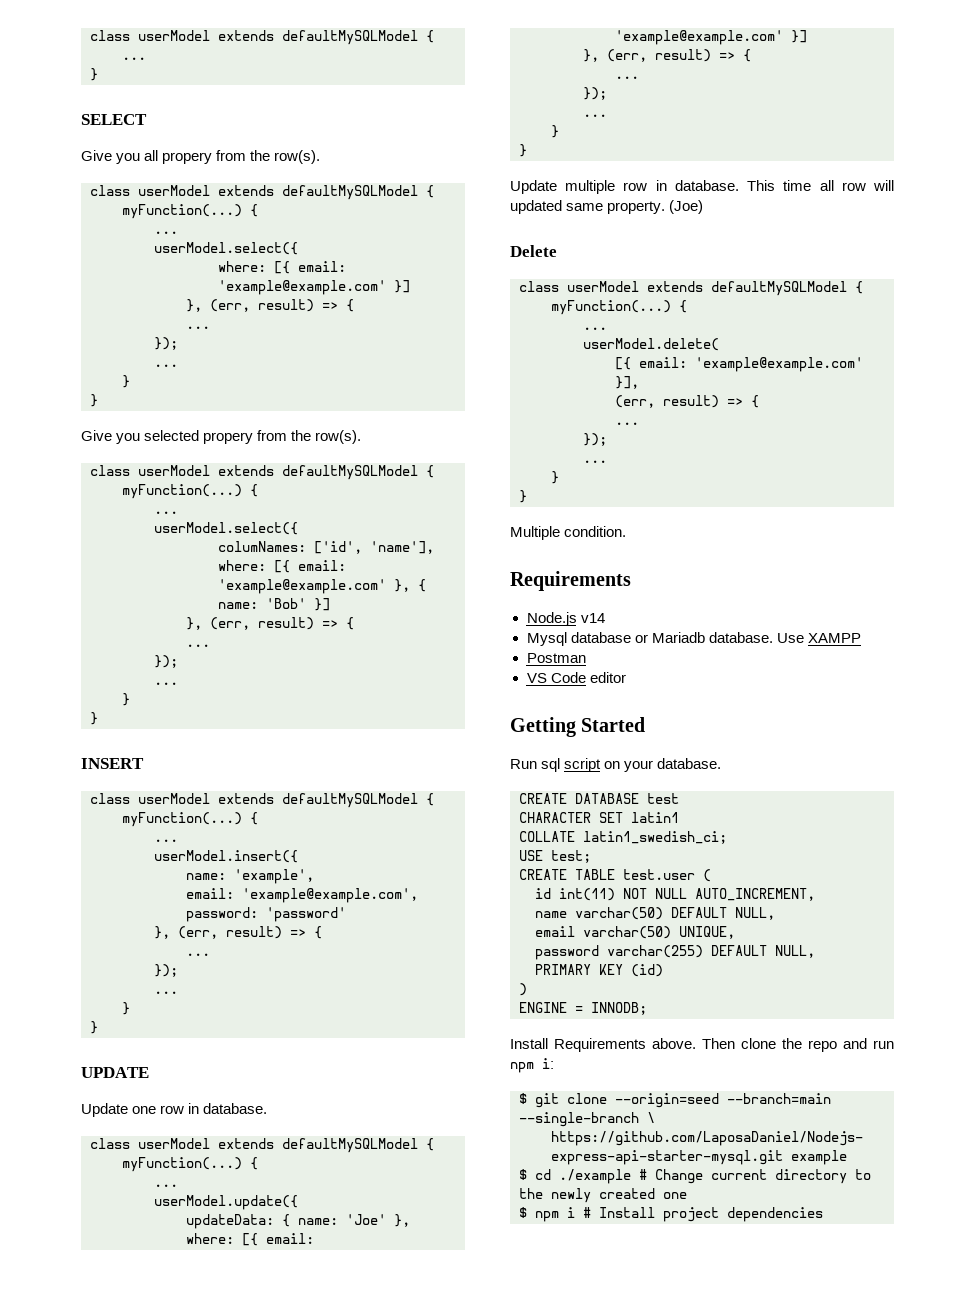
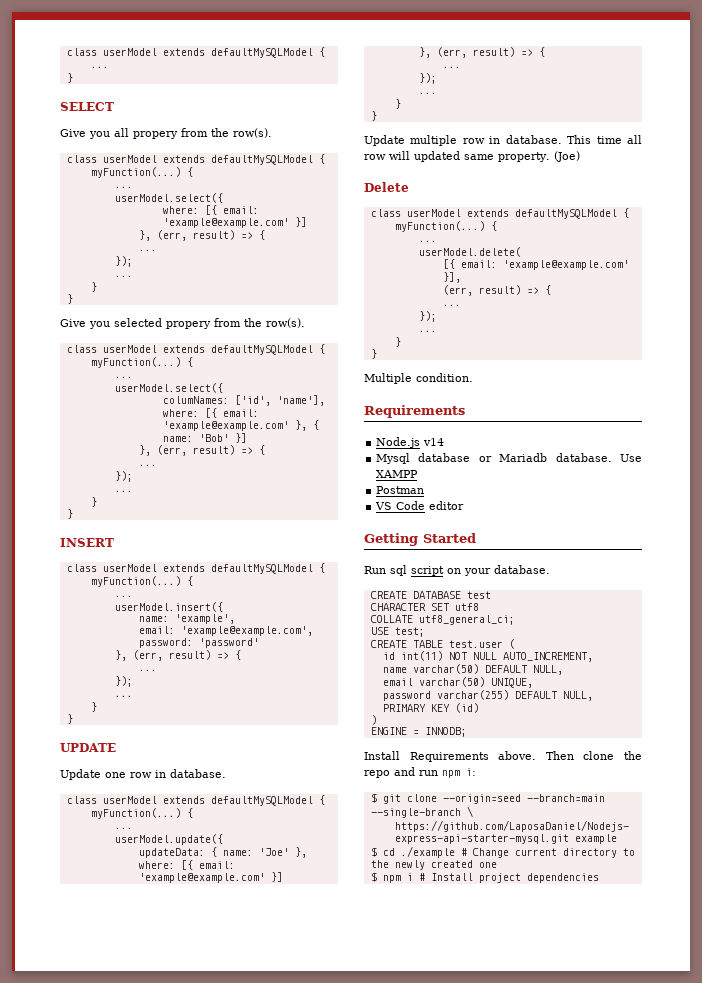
- CHARACTER SET latin1
+ CHARACTER SET utf8
- COLLATE latin1_swedish_ci;
+ COLLATE utf8_general_ci;

